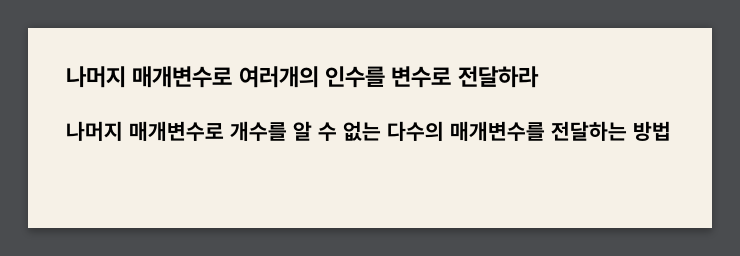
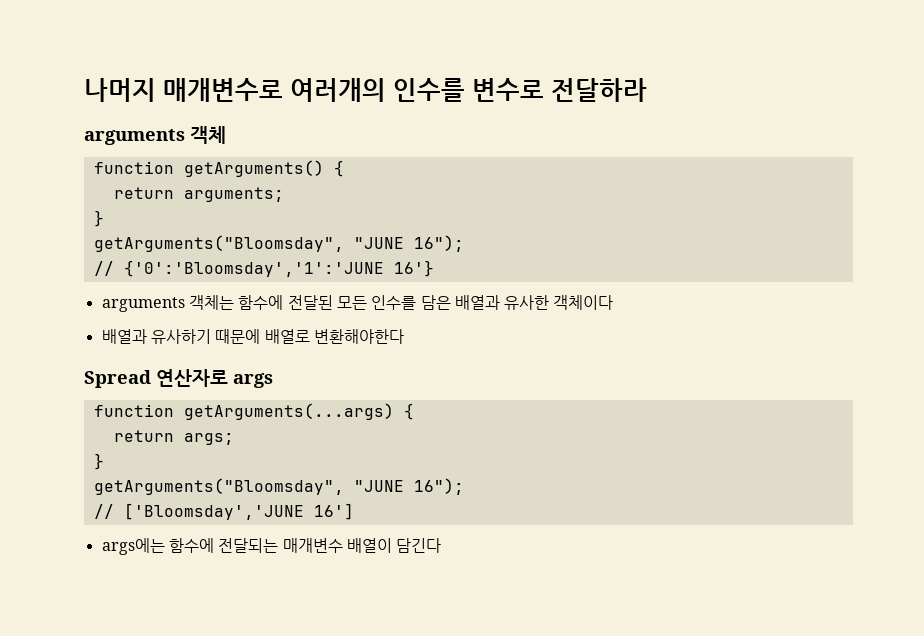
- 나머지 매개변수로 개수를 알 수 없는 다수의 매개변수를 전달하는 방법
+ arguments 객체
+ function getArguments() {
+ return arguments;
+ }
+ getArguments("Bloomsday", "JUNE 16");
+ // {'0':'Bloomsday','1':'JUNE 16'}
+ arguments 객체는 함수에 전달된 모든 인수를 담은 배열과 유사한 객체이다
+ 배열과 유사하기 때문에 배열로 변환해야한다
+ Spread 연산자로 args
+ function getArguments(...args) {
+ return args;
+ }
+ getArguments("Bloomsday", "JUNE 16");
+ // ['Bloomsday','JUNE 16']
+ args에는 함수에 전달되는 매개변수 배열이 담긴다

